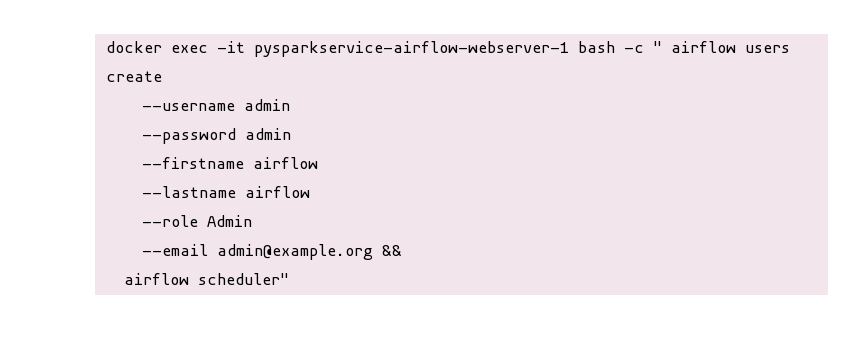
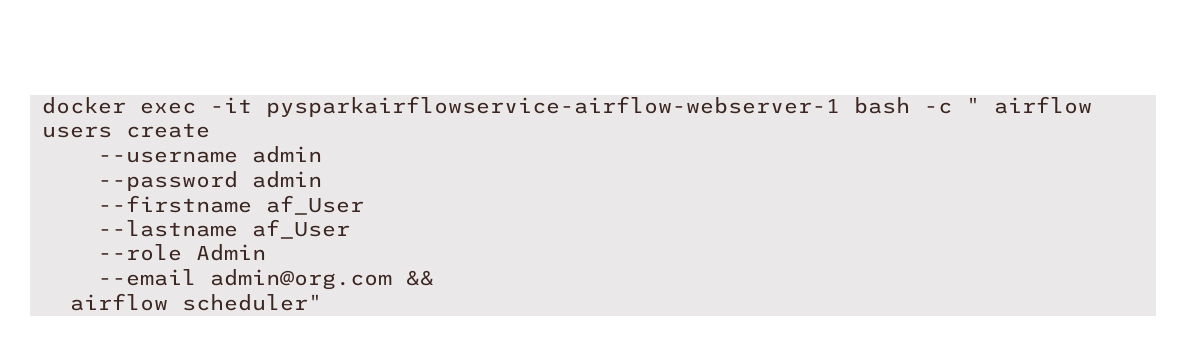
- docker exec -it pysparkservice-airflow-webserver-1 bash -c " airflow users create
+ docker exec -it pysparkairflowservice-airflow-webserver-1 bash -c " airflow users create
- --firstname airflow
+ --firstname af_User
- --lastname airflow
+ --lastname af_User
- --email admin@example.org &&
+ --email admin@org.com &&

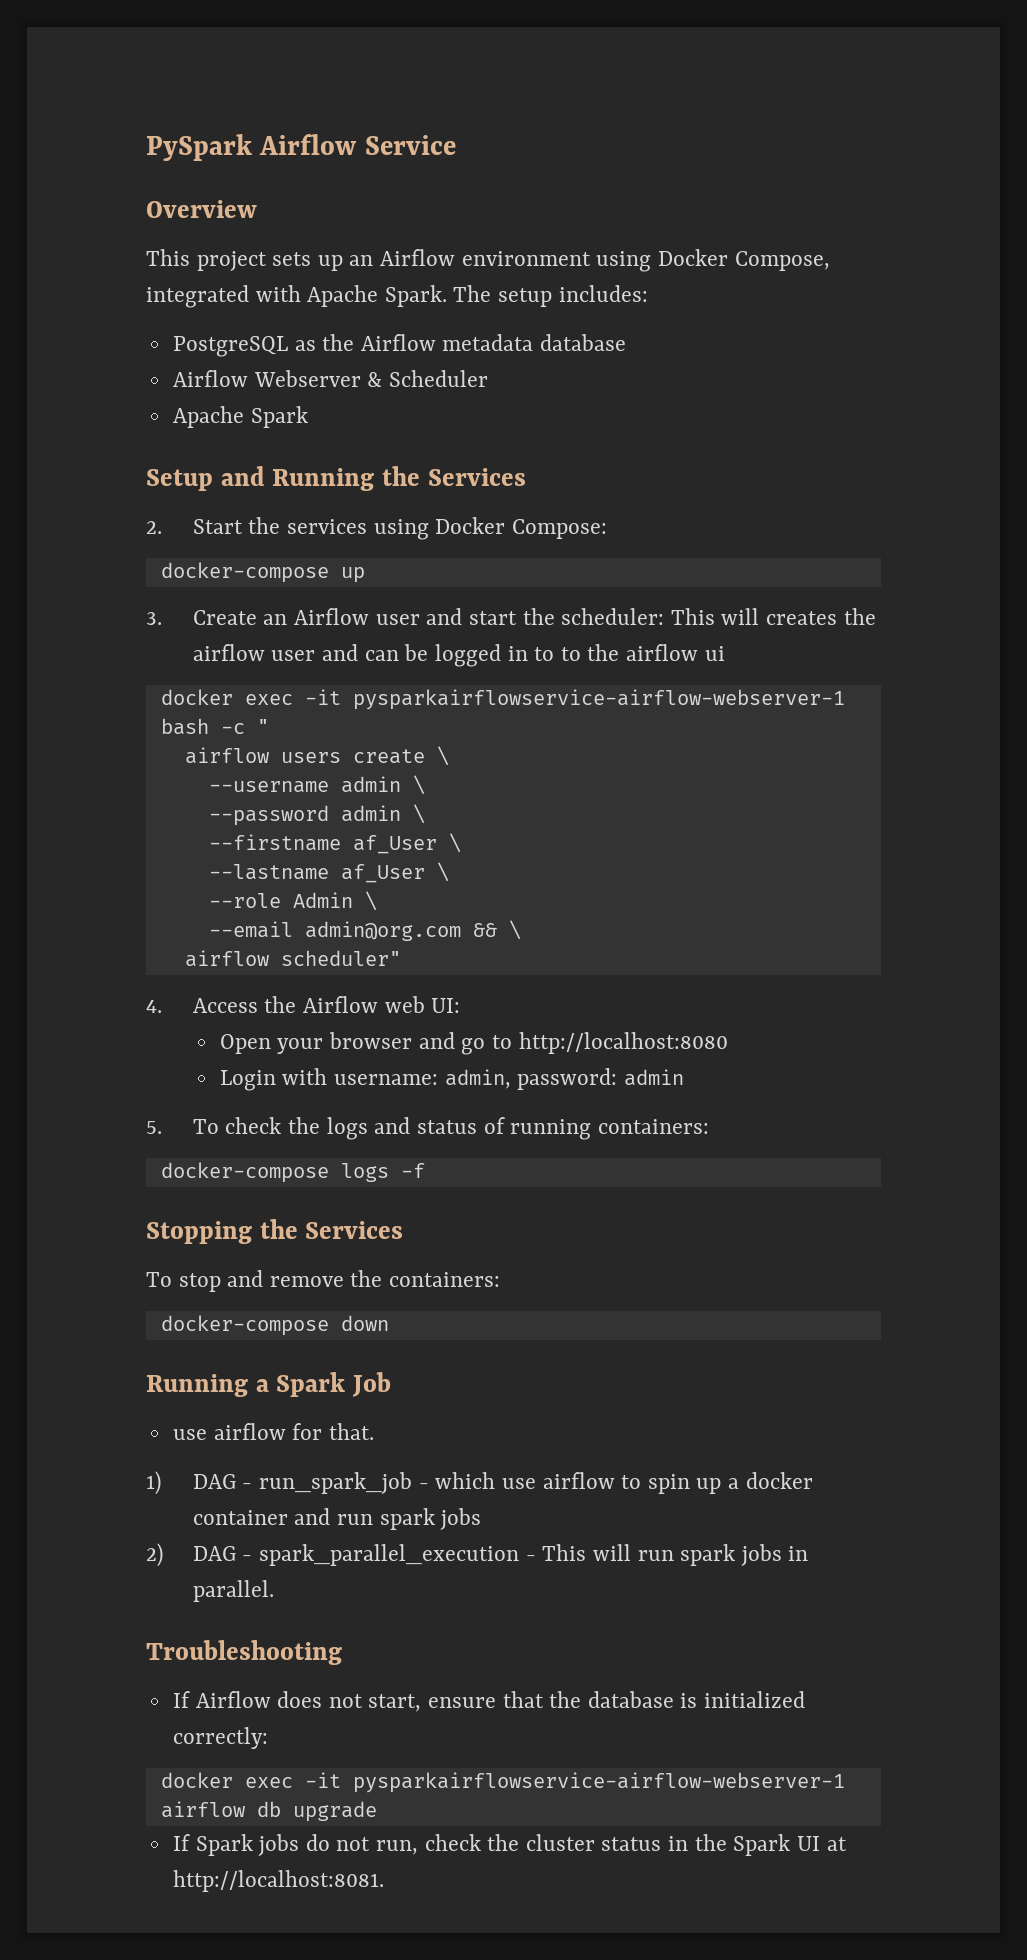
+ PySpark Airflow Service
+ Overview
+ This project sets up an Airflow environment using Docker Compose, integrated with Apache Spark. The setup includes:
+ PostgreSQL as the Airflow metadata database
+ Airflow Webserver & Scheduler
+ Apache Spark
+ Setup and Running the Services
+ 2. Start the services using Docker Compose:
+ docker-compose up
+ 3. Create an Airflow user and start the scheduler: This will creates the airflow user and can be logged in to to the airflow ui
- docker exec -it pysparkairflowservice-airflow-webserver-1 bash -c " airflow users create
+ docker exec -it pysparkairflowservice-airflow-webserver-1 bash -c "
+ airflow users create \
- --username admin
+ --username admin \
- --password admin
+ --password admin \
- --firstname af_User
+ --firstname af_User \
- --lastname af_User
+ --lastname af_User \
- --role Admin
+ --role Admin \
- --email admin@org.com &&
+ --email admin@org.com && \
+ 4. Access the Airflow web UI:
+ Open your browser and go to http://localhost:8080
+ Login with username: admin, password: admin
+ 5. To check the logs and status of running containers:
+ docker-compose logs -f
+ Stopping the Services
+ To stop and remove the containers:
+ docker-compose down
+ Running a Spark Job
+ use airflow for that.
+ 1) DAG - run_spark_job - which use airflow to spin up a docker container and run spark jobs
+ 2) DAG - spark_parallel_execution - This will run spark jobs in parallel.
+ Troubleshooting
+ If Airflow does not start, ensure that the database is initialized correctly:
+ docker exec -it pysparkairflowservice-airflow-webserver-1 airflow db upgrade
+ If Spark jobs do not run, check the cluster status in the Spark UI at http://localhost:8081.

